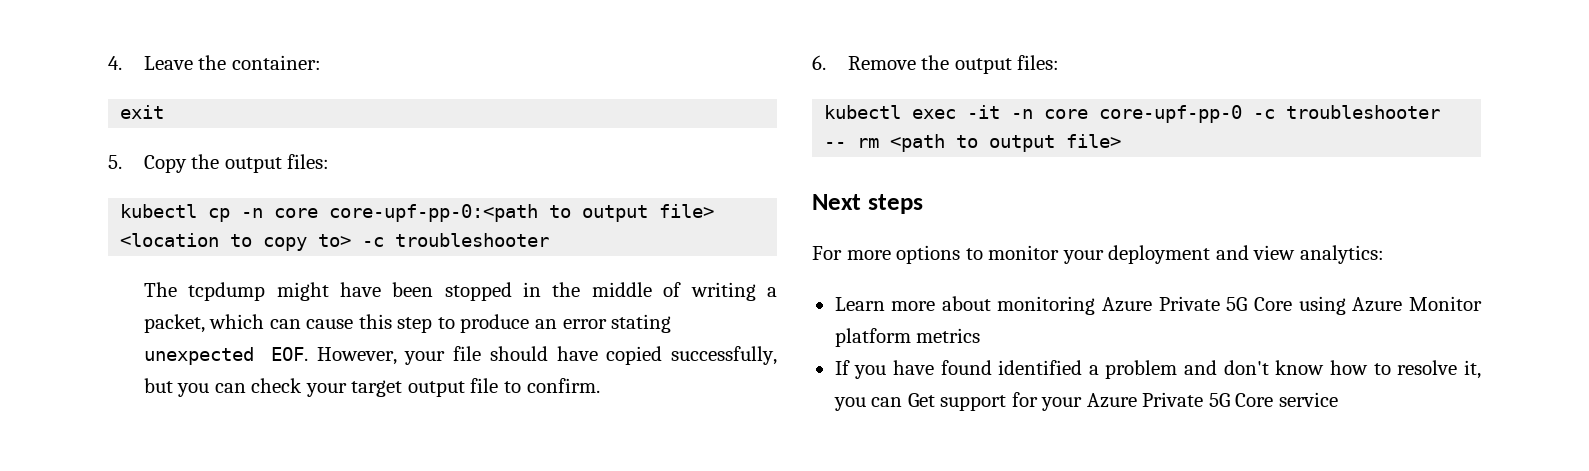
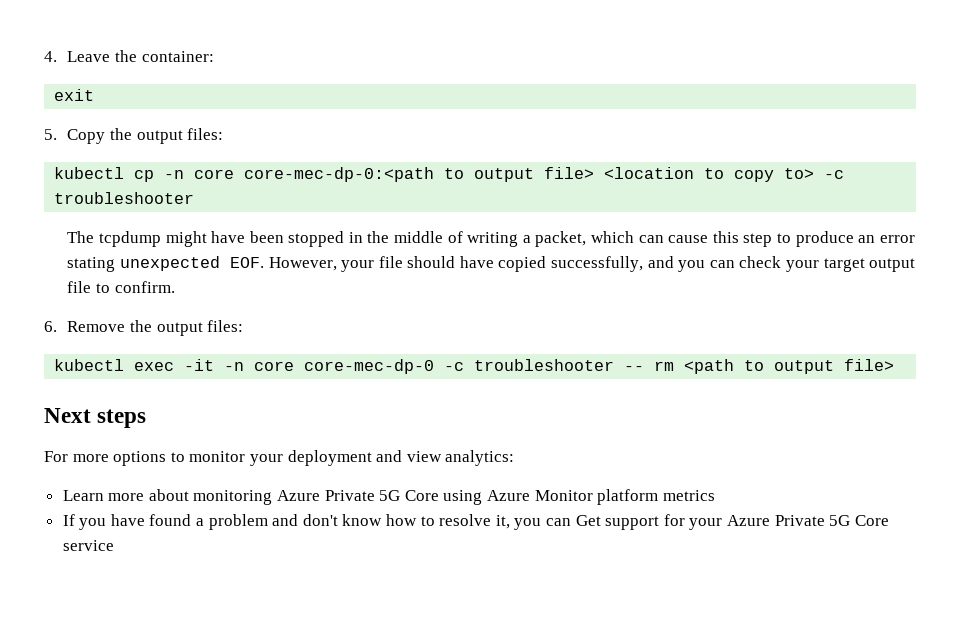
- kubectl cp -n core core-upf-pp-0:<path to output file> <location to copy to> -c troubleshooter
+ kubectl cp -n core core-mec-dp-0:<path to output file> <location to copy to> -c troubleshooter
- The tcpdump might have been stopped in the middle of writing a packet, which can cause this step to produce an error stating unexpected EOF. However, your file should have copied successfully, but you can check your target output file to confirm.
+ The tcpdump might have been stopped in the middle of writing a packet, which can cause this step to produce an error stating unexpected EOF. However, your file should have copied successfully, and you can check your target output file to confirm.
- kubectl exec -it -n core core-upf-pp-0 -c troubleshooter -- rm <path to output file>
+ kubectl exec -it -n core core-mec-dp-0 -c troubleshooter -- rm <path to output file>
- If you have found identified a problem and don't know how to resolve it, you can Get support for your Azure Private 5G Core service
+ If you have found a problem and don't know how to resolve it, you can Get support for your Azure Private 5G Core service

